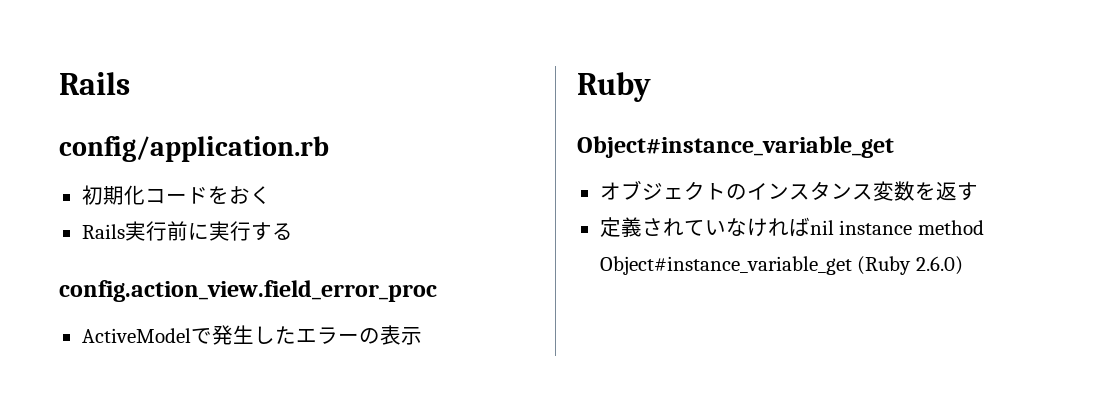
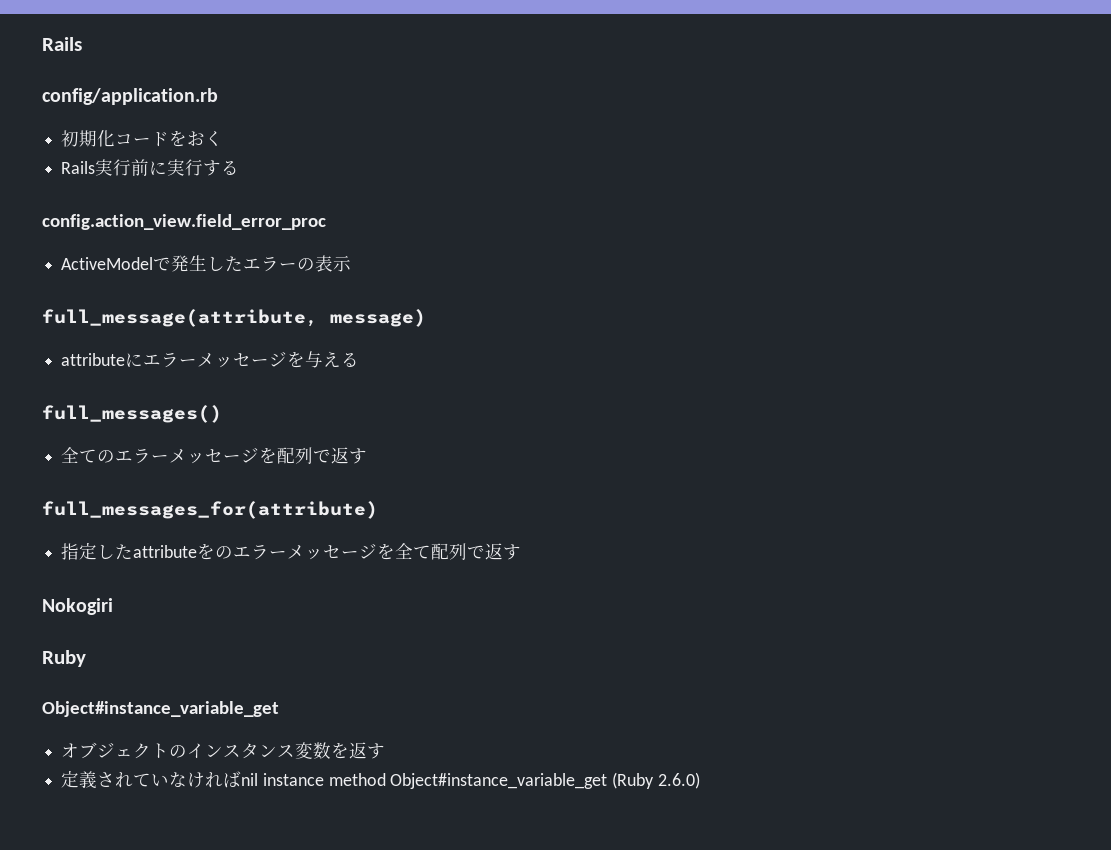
+ full_message(attribute, message)
+ attributeにエラーメッセージを与える
+ full_messages()
+ 全てのエラーメッセージを配列で返す
+ full_messages_for(attribute)
+ 指定したattributeをのエラーメッセージを全て配列で返す
+ Nokogiri

